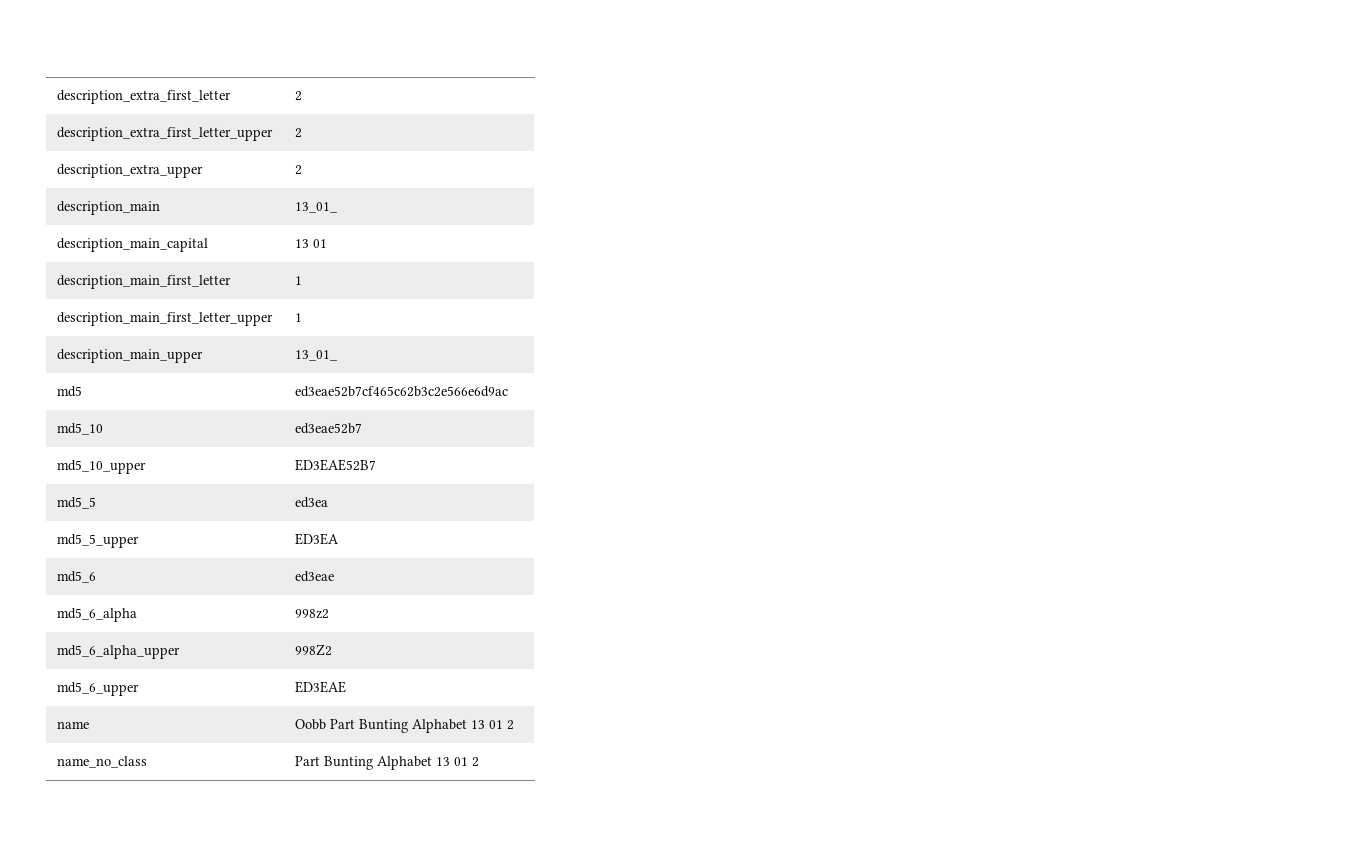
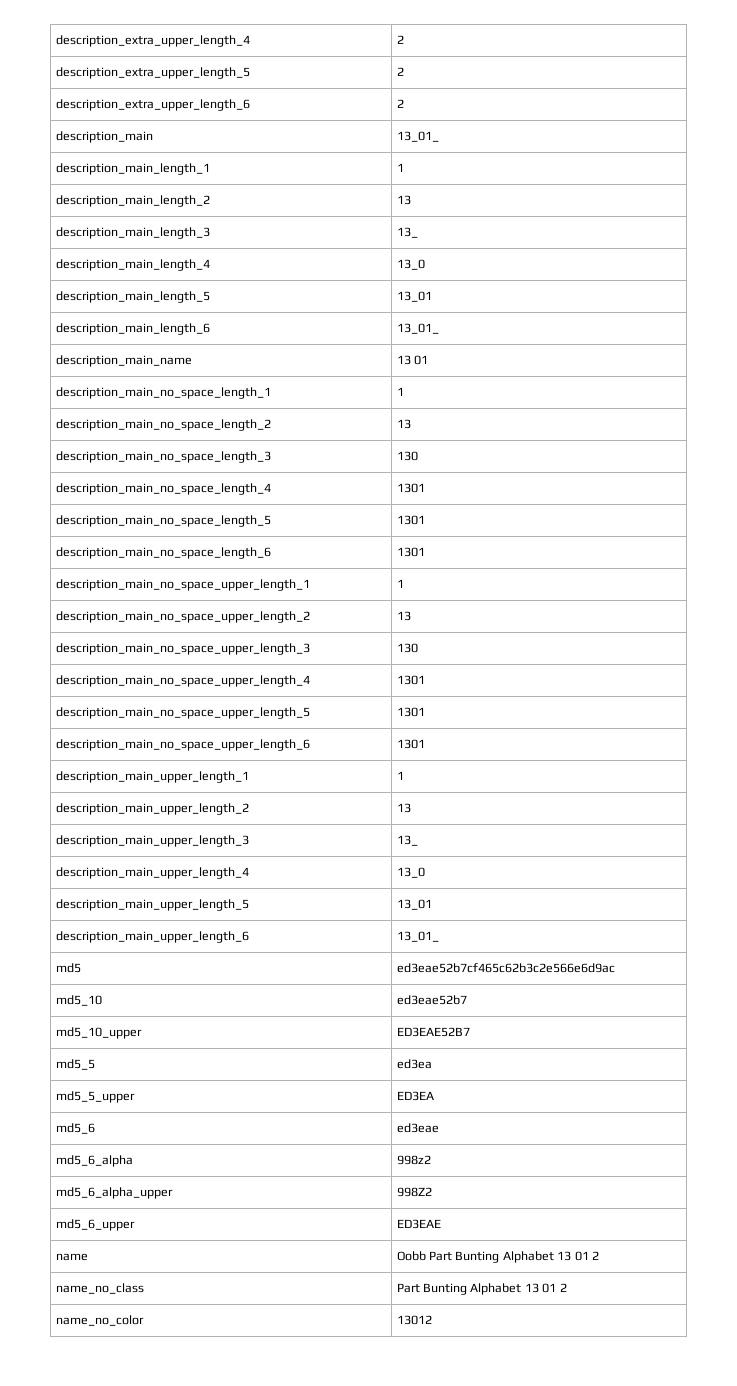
- description_extra_first_letter | 2
- description_extra_first_letter_upper | 2
- description_extra_upper | 2
+ description_extra_upper_length_4 | 2
+ description_extra_upper_length_5 | 2
+ description_extra_upper_length_6 | 2
- description_main_capital | 13 01
+ description_main_length_1 | 1
+ description_main_length_2 | 13
+ description_main_length_3 | 13_
+ description_main_length_4 | 13_0
+ description_main_length_5 | 13_01
+ description_main_length_6 | 13_01_
+ description_main_name | 13 01
- description_main_first_letter | 1
- description_main_first_letter_upper | 1
- description_main_upper | 13_01_
+ description_main_no_space_length_1 | 1
+ description_main_no_space_length_2 | 13
+ description_main_no_space_length_3 | 130
+ description_main_no_space_length_4 | 1301
+ description_main_no_space_length_5 | 1301
+ description_main_no_space_length_6 | 1301
+ description_main_no_space_upper_length_1 | 1
+ description_main_no_space_upper_length_2 | 13
+ description_main_no_space_upper_length_3 | 130
+ description_main_no_space_upper_length_4 | 1301
+ description_main_no_space_upper_length_5 | 1301
+ description_main_no_space_upper_length_6 | 1301
+ description_main_upper_length_1 | 1
+ description_main_upper_length_2 | 13
+ description_main_upper_length_3 | 13_
+ description_main_upper_length_4 | 13_0
+ description_main_upper_length_5 | 13_01
+ description_main_upper_length_6 | 13_01_
+ name_no_color | 13012

